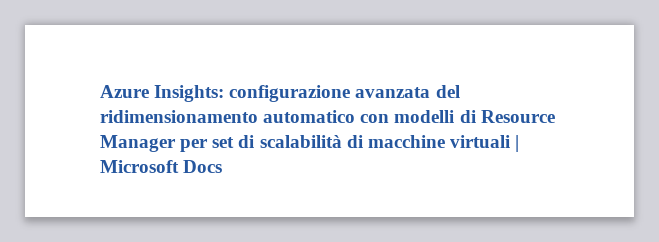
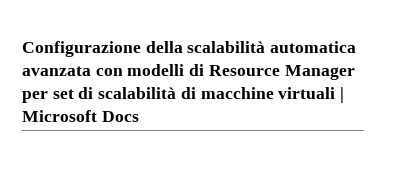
- Azure Insights: configurazione avanzata del ridimensionamento automatico con modelli di Resource Manager per set di scalabilità di macchine virtuali | Microsoft Docs
+ Configurazione della scalabilità automatica avanzata con modelli di Resource Manager per set di scalabilità di macchine virtuali | Microsoft Docs

